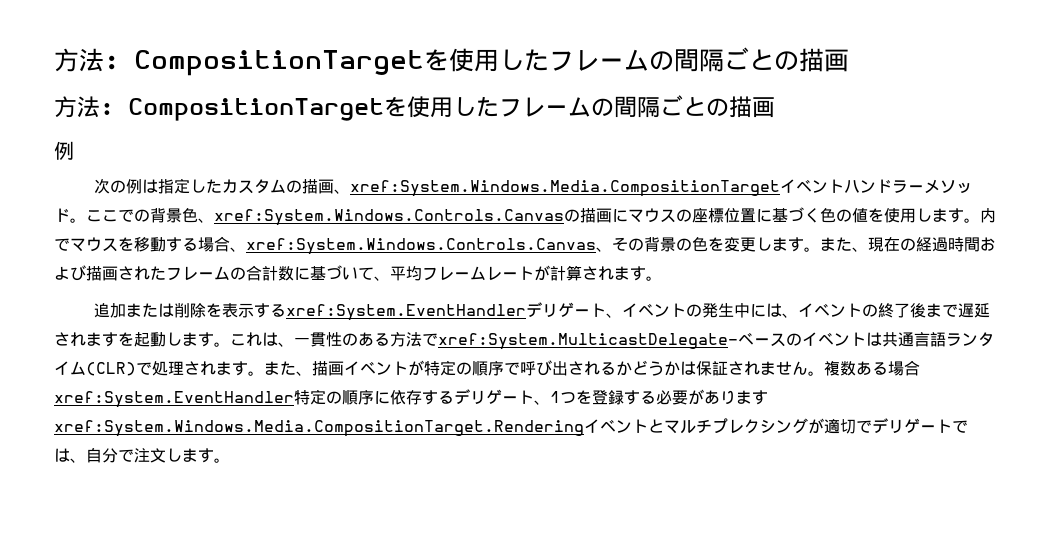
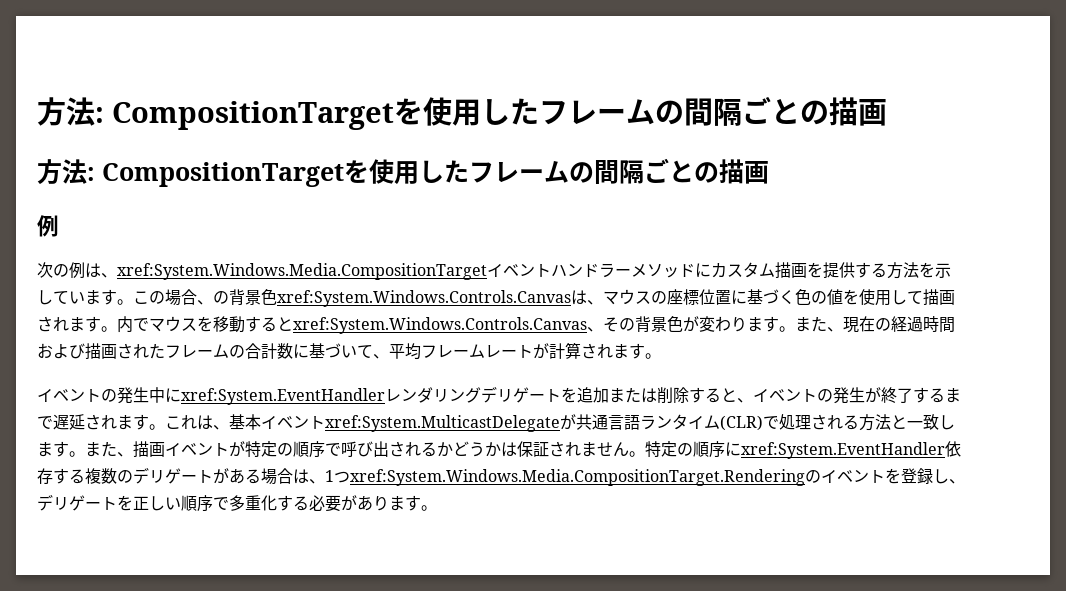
- 次の例は指定したカスタムの描画、xref:System.Windows.Media.CompositionTargetイベントハンドラーメソッド。ここでの背景色、xref:System.Windows.Controls.Canvasの描画にマウスの座標位置に基づく色の値を使用します。
+ 次の例は、xref:System.Windows.Media.CompositionTargetイベントハンドラーメソッドにカスタム描画を提供する方法を示しています。この場合、の背景色xref:System.Windows.Controls.Canvasは、マウスの座標位置に基づく色の値を使用して描画されます。
- 内でマウスを移動する場合、xref:System.Windows.Controls.Canvas、その背景の色を変更します。
+ 内でマウスを移動するとxref:System.Windows.Controls.Canvas、その背景色が変わります。
- 追加または削除を表示するxref:System.EventHandlerデリゲート、イベントの発生中には、イベントの終了後まで遅延されますを起動します。これは、一貫性のある方法でxref:System.MulticastDelegate-ベースのイベントは共通言語ランタイム(CLR)で処理されます。
+ イベントの発生中にxref:System.EventHandlerレンダリングデリゲートを追加または削除すると、イベントの発生が終了するまで遅延されます。これは、基本イベントxref:System.MulticastDelegateが共通言語ランタイム(CLR)で処理される方法と一致します。
- 複数ある場合xref:System.EventHandler特定の順序に依存するデリゲート、1つを登録する必要がありますxref:System.Windows.Media.CompositionTarget.Renderingイベントとマルチプレクシングが適切でデリゲートでは、自分で注文します。
+ 特定の順序にxref:System.EventHandler依存する複数のデリゲートがある場合は、1つxref:System.Windows.Media.CompositionTarget.Renderingのイベントを登録し、デリゲートを正しい順序で多重化する必要があります。

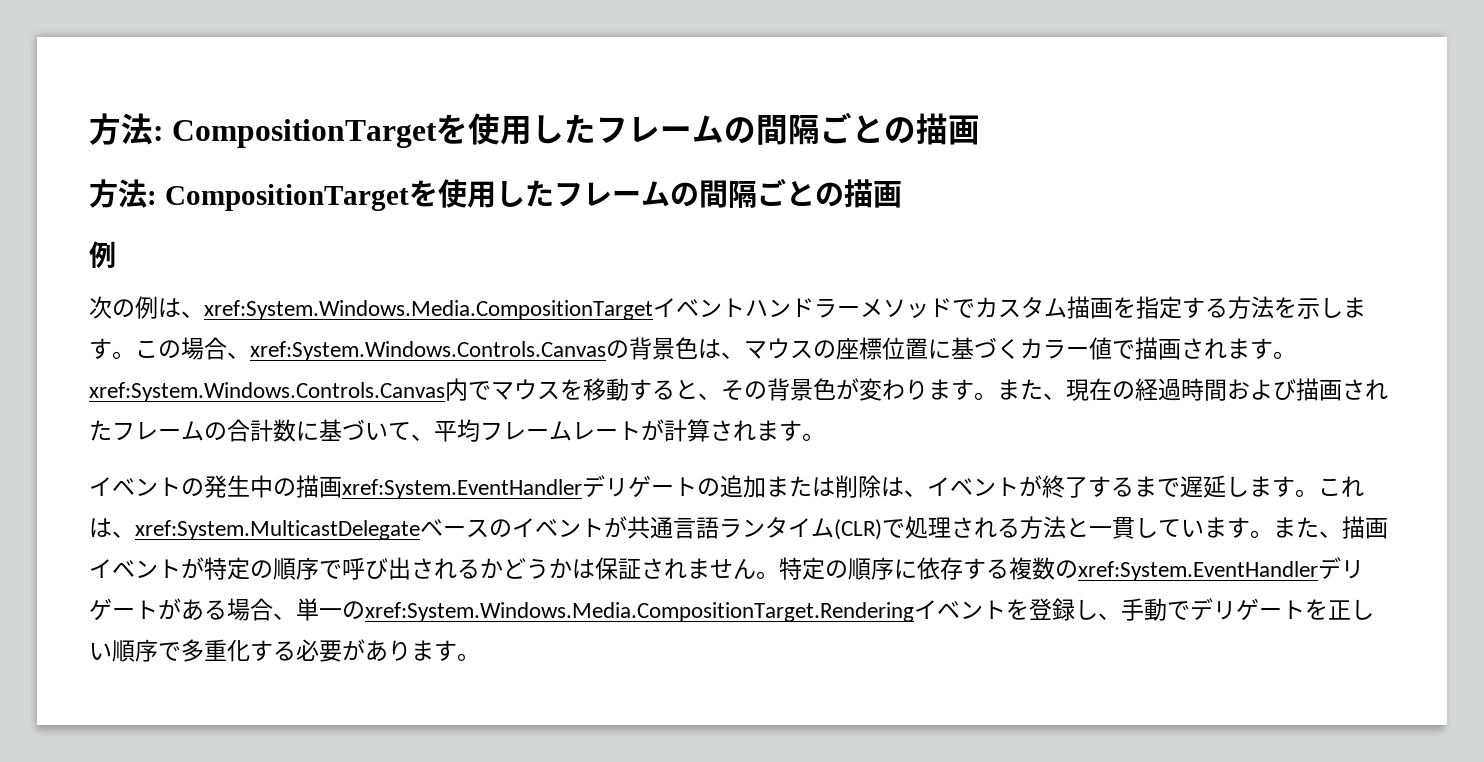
- 次の例は、xref:System.Windows.Media.CompositionTargetイベントハンドラーメソッドにカスタム描画を提供する方法を示しています。
+ 次の例は、xref:System.Windows.Media.CompositionTargetイベントハンドラーメソッドでカスタム描画を指定する方法を示します。
- この場合、の背景色xref:System.Windows.Controls.Canvasは、マウスの座標位置に基づく色の値を使用して描画されます。内でマウスを移動するとxref:System.Windows.Controls.Canvas、その背景色が変わります。
+ この場合、xref:System.Windows.Controls.Canvasの背景色は、マウスの座標位置に基づくカラー値で描画されます。xref:System.Windows.Controls.Canvas内でマウスを移動すると、その背景色が変わります。
- イベントの発生中にxref:System.EventHandlerレンダリングデリゲートを追加または削除すると、イベントの発生が終了するまで遅延されます。
+ イベントの発生中の描画xref:System.EventHandlerデリゲートの追加または削除は、イベントが終了するまで遅延します。
- これは、基本イベントxref:System.MulticastDelegateが共通言語ランタイム(CLR)で処理される方法と一致します。
+ これは、xref:System.MulticastDelegateベースのイベントが共通言語ランタイム(CLR)で処理される方法と一貫しています。
- 特定の順序にxref:System.EventHandler依存する複数のデリゲートがある場合は、1つxref:System.Windows.Media.CompositionTarget.Renderingのイベントを登録し、デリゲートを正しい順序で多重化する必要があります。
+ 特定の順序に依存する複数のxref:System.EventHandlerデリゲートがある場合、単一のxref:System.Windows.Media.CompositionTarget.Renderingイベントを登録し、手動でデリゲートを正しい順序で多重化する必要があります。

